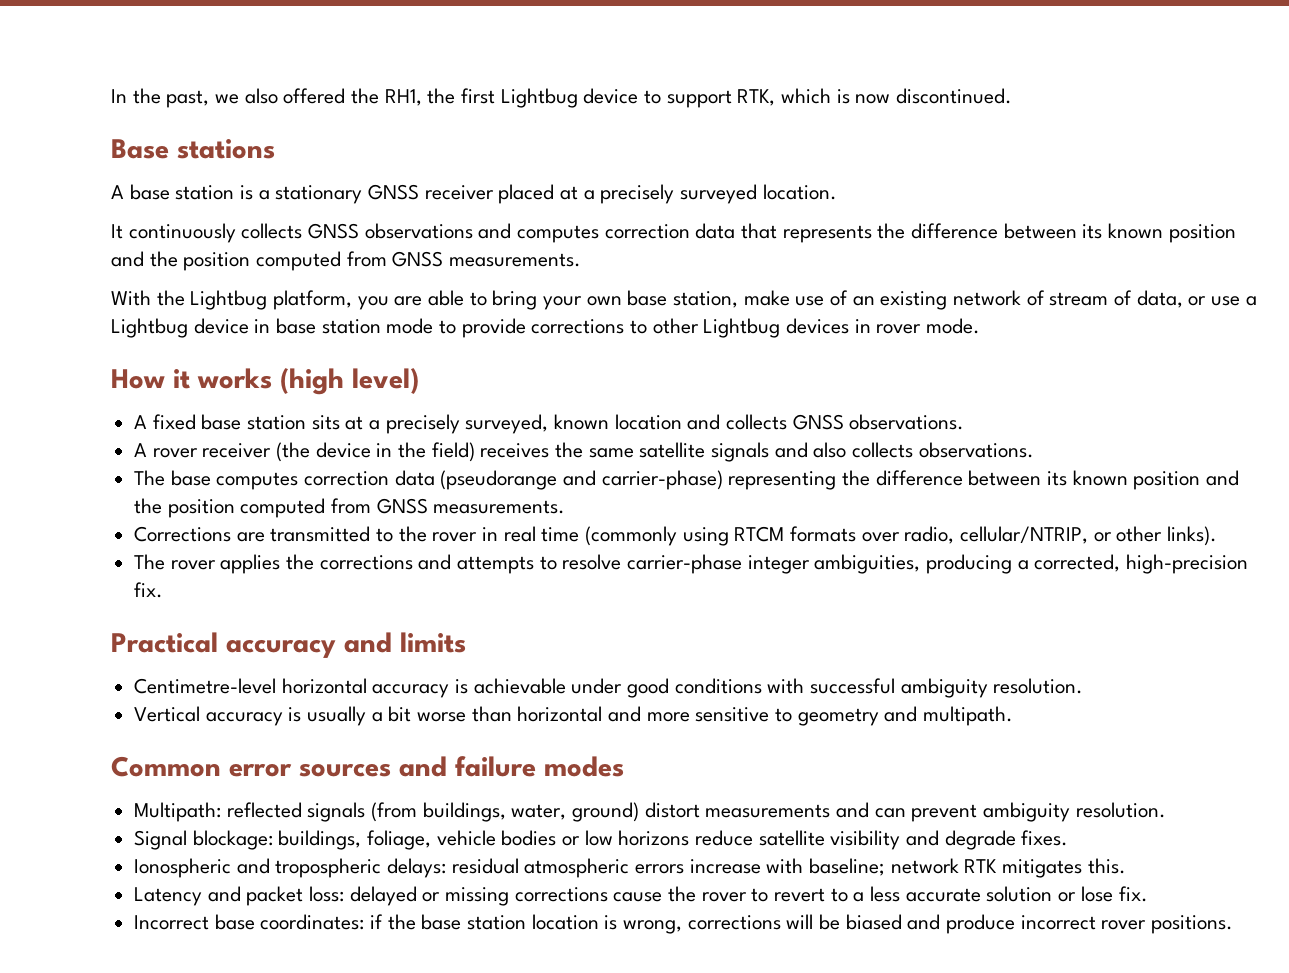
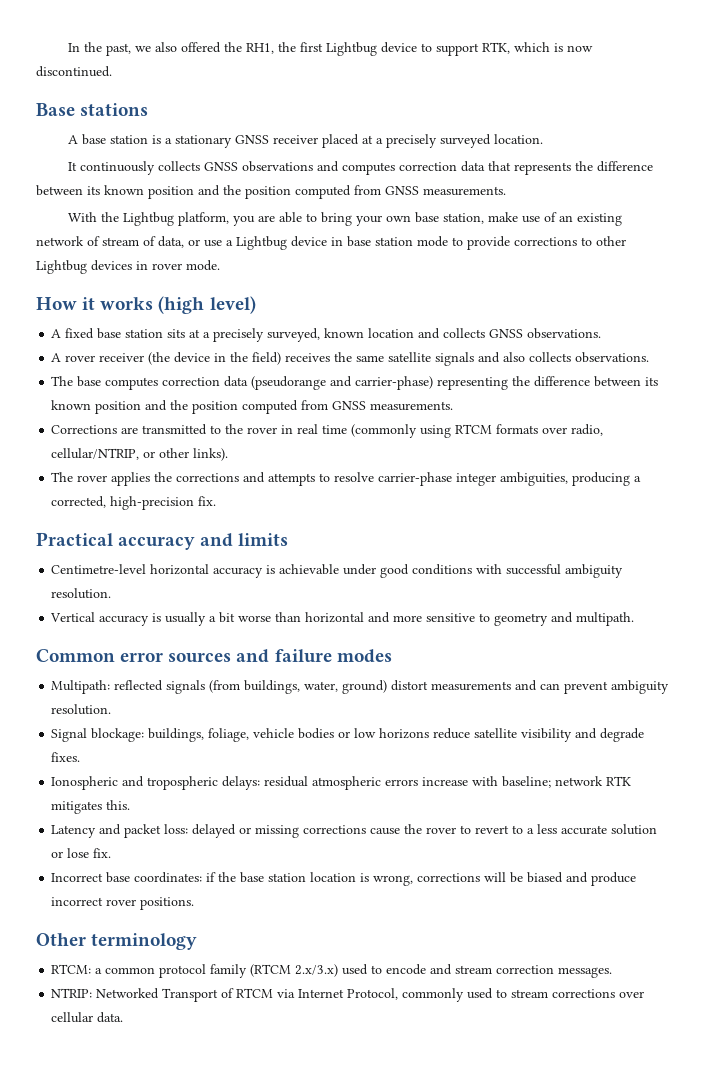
+ Other terminology
+ RTCM: a common protocol family (RTCM 2.x/3.x) used to encode and stream correction messages.
+ NTRIP: Networked Transport of RTCM via Internet Protocol, commonly used to stream corrections over cellular data.

